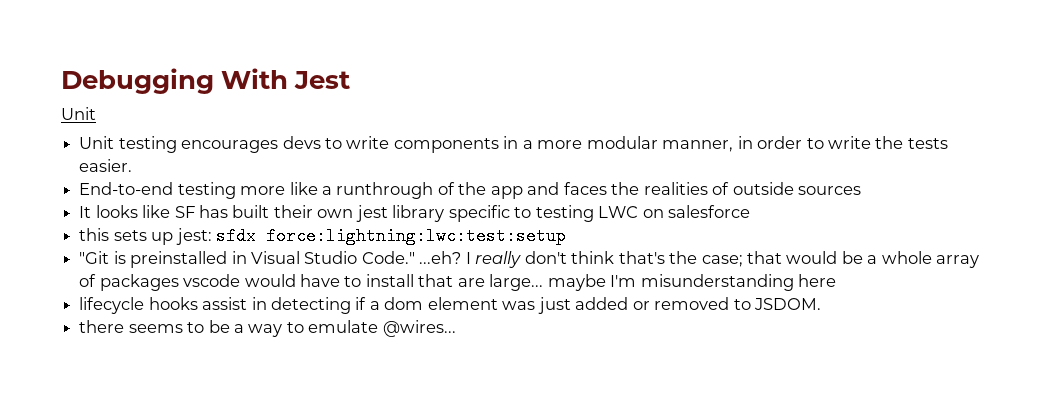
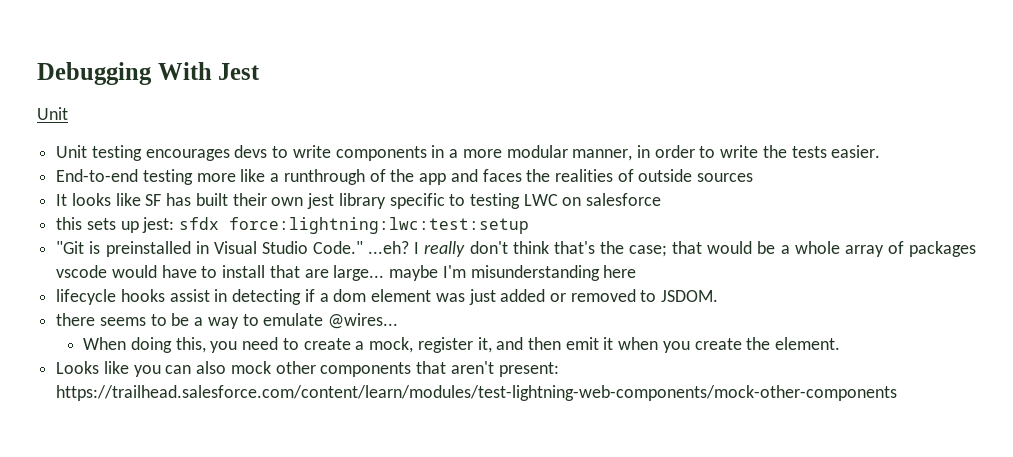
+ When doing this, you need to create a mock, register it, and then emit it when you create the element.
+ Looks like you can also mock other components that aren't present: https://trailhead.salesforce.com/content/learn/modules/test-lightning-web-components/mock-other-components

